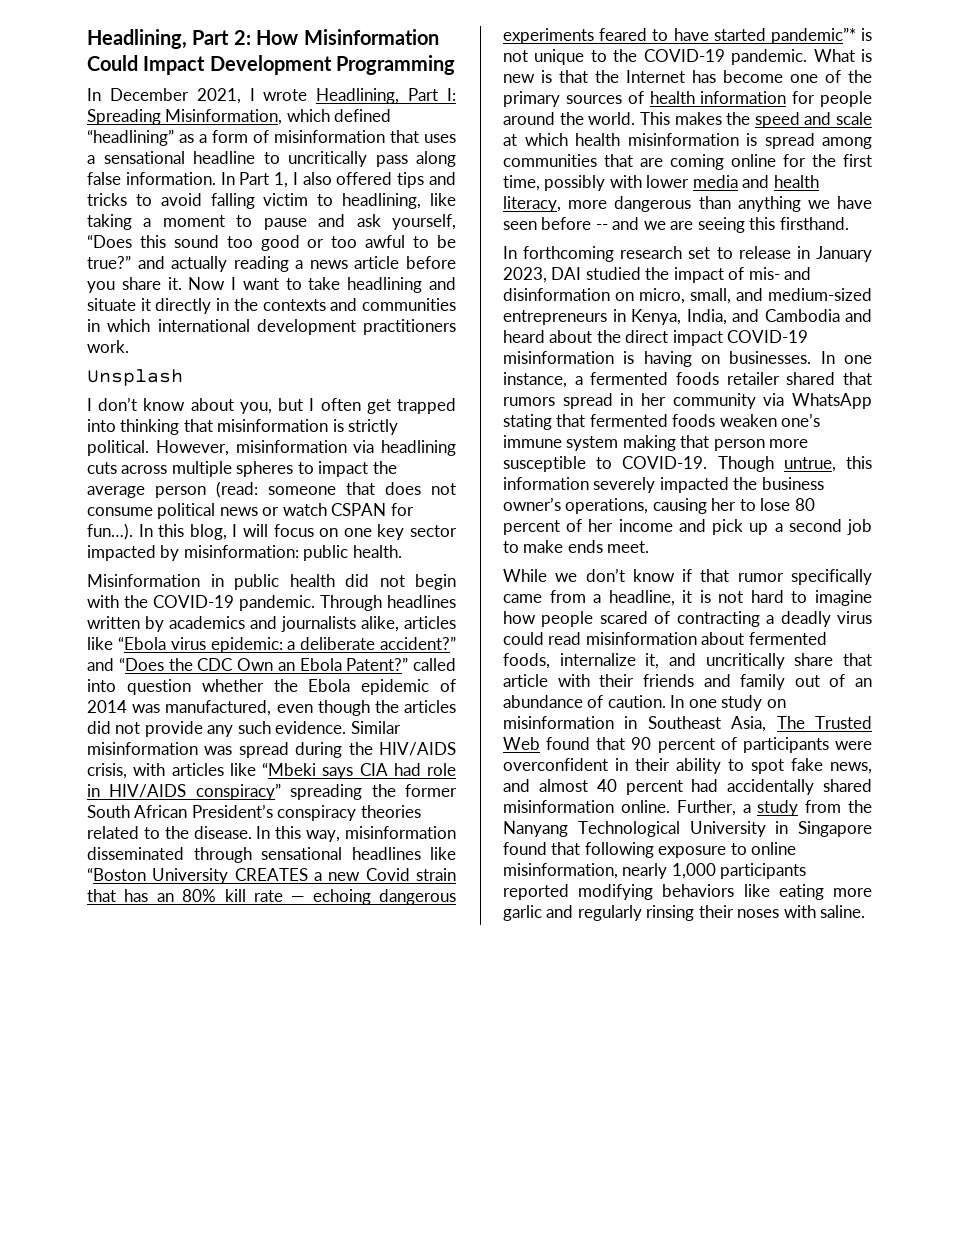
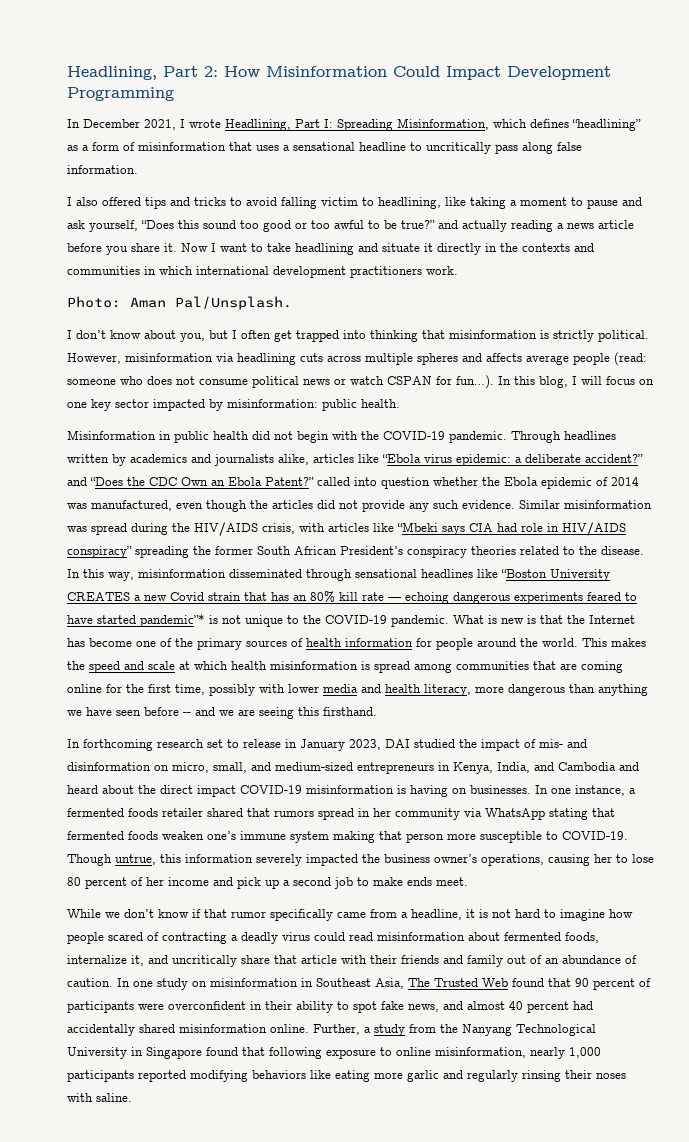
- Spreading Misinformation, which defined “headlining” as a form of misinformation that uses a sensational headline to uncritically pass along false information. In Part 1, I also offered tips and tricks to avoid falling victim to headlining, like taking a moment to pause and ask yourself, “Does this sound too good or too awful to be true?” and actually reading a news article before you share it.
+ Spreading Misinformation, which defines “headlining” as a form of misinformation that uses a sensational headline to uncritically pass along false information.
+ I also offered tips and tricks to avoid falling victim to headlining, like taking a moment to pause and ask yourself, “Does this sound too good or too awful to be true?” and actually reading a news article before you share it.
- Unsplash
+ Photo: Aman Pal/Unsplash.
- However, misinformation via headlining cuts across multiple spheres to impact the average person (read: someone that does not consume political news or watch CSPAN for fun…).
+ However, misinformation via headlining cuts across multiple spheres and affects average people (read: someone who does not consume political news or watch CSPAN for fun…).

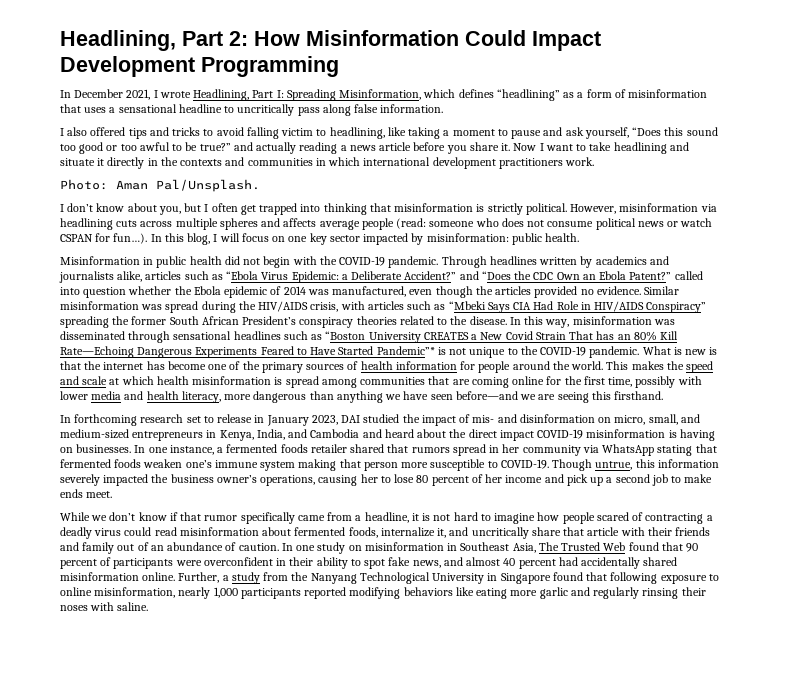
- Through headlines written by academics and journalists alike, articles like “Ebola virus epidemic: a deliberate accident?” and “Does the CDC Own an Ebola Patent?” called into question whether the Ebola epidemic of 2014 was manufactured, even though the articles did not provide any such evidence.
+ Through headlines written by academics and journalists alike, articles such as “Ebola Virus Epidemic: a Deliberate Accident?” and “Does the CDC Own an Ebola Patent?” called into question whether the Ebola epidemic of 2014 was manufactured, even though the articles provided no evidence.
- Similar misinformation was spread during the HIV/AIDS crisis, with articles like “Mbeki says CIA had role in HIV/AIDS conspiracy” spreading the former South African President’s conspiracy theories related to the disease.
+ Similar misinformation was spread during the HIV/AIDS crisis, with articles such as “Mbeki Says CIA Had Role in HIV/AIDS Conspiracy” spreading the former South African President’s conspiracy theories related to the disease.
- In this way, misinformation disseminated through sensational headlines like “Boston University CREATES a new Covid strain that has an 80% kill rate — echoing dangerous experiments feared to have started pandemic”* is not unique to the COVID-19 pandemic.
+ In this way, misinformation was disseminated through sensational headlines such as “Boston University CREATES a New Covid Strain That has an 80% Kill Rate—Echoing Dangerous Experiments Feared to Have Started Pandemic”* is not unique to the COVID-19 pandemic.
- What is new is that the Internet has become one of the primary sources of health information for people around the world.
+ What is new is that the internet has become one of the primary sources of health information for people around the world.
- This makes the speed and scale at which health misinformation is spread among communities that are coming online for the first time, possibly with lower media and health literacy, more dangerous than anything we have seen before -- and we are seeing this firsthand.
+ This makes the speed and scale at which health misinformation is spread among communities that are coming online for the first time, possibly with lower media and health literacy, more dangerous than anything we have seen before—and we are seeing this firsthand.

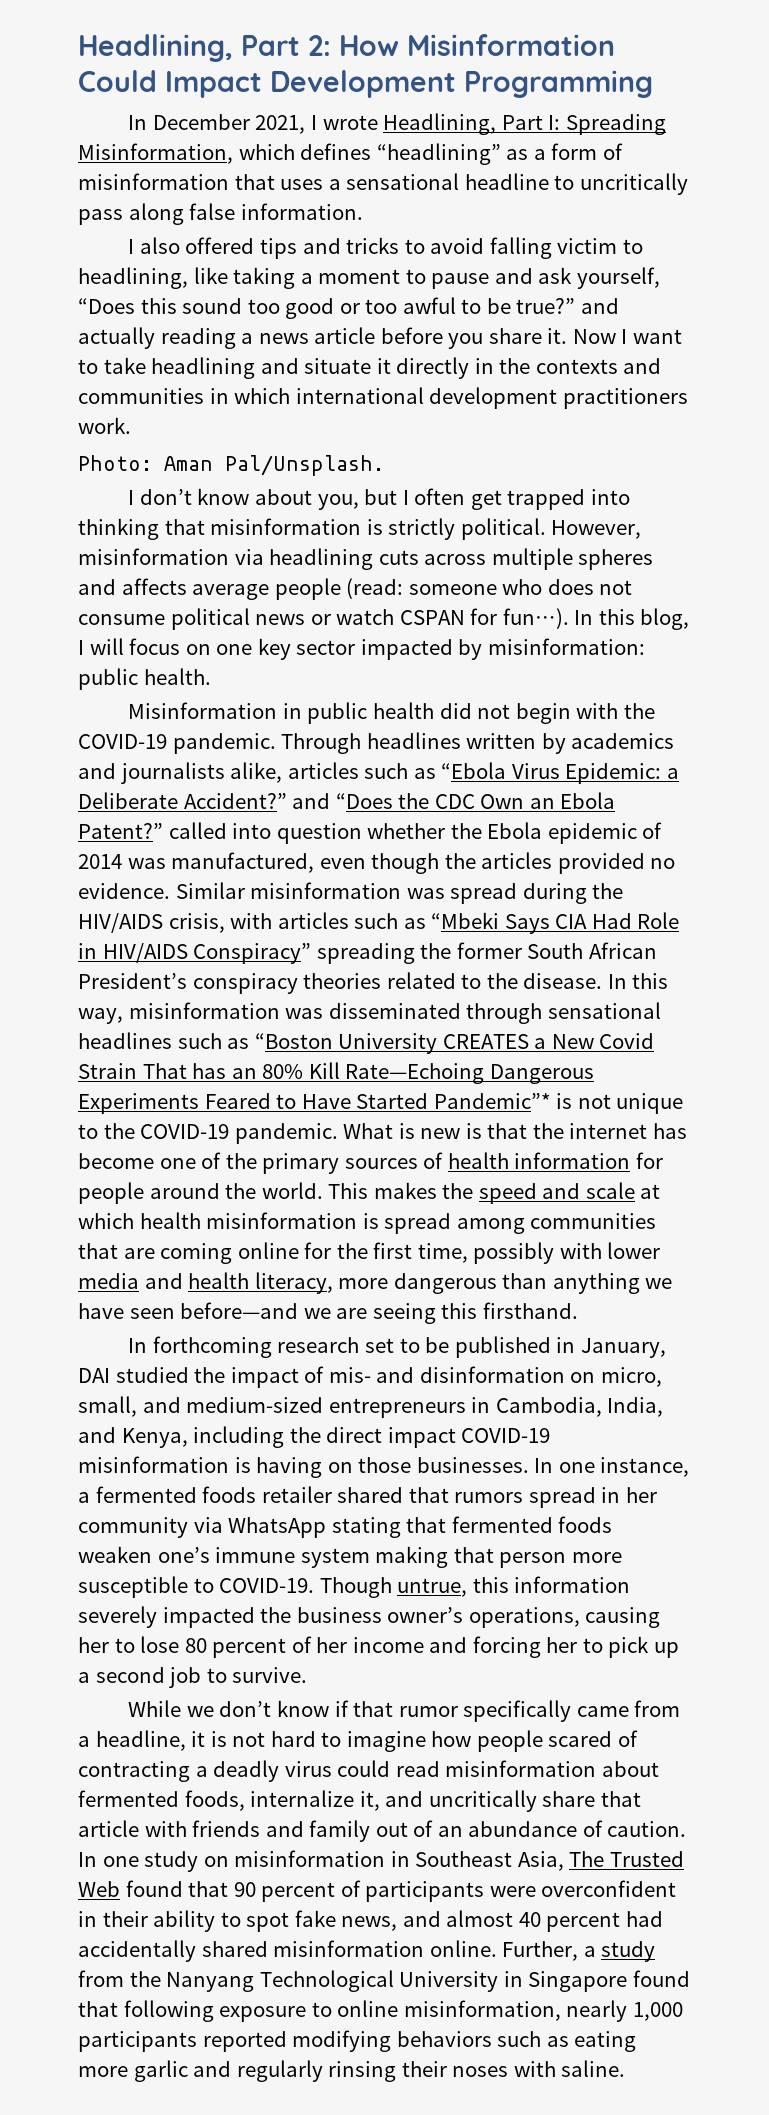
- In forthcoming research set to release in January 2023, DAI studied the impact of mis- and disinformation on micro, small, and medium-sized entrepreneurs in Kenya, India, and Cambodia and heard about the direct impact COVID-19 misinformation is having on businesses.
+ In forthcoming research set to be published in January, DAI studied the impact of mis- and disinformation on micro, small, and medium-sized entrepreneurs in Cambodia, India, and Kenya, including the direct impact COVID-19 misinformation is having on those businesses.
- Though untrue, this information severely impacted the business owner’s operations, causing her to lose 80 percent of her income and pick up a second job to make ends meet.
+ Though untrue, this information severely impacted the business owner’s operations, causing her to lose 80 percent of her income and forcing her to pick up a second job to survive.
- While we don’t know if that rumor specifically came from a headline, it is not hard to imagine how people scared of contracting a deadly virus could read misinformation about fermented foods, internalize it, and uncritically share that article with their friends and family out of an abundance of caution.
+ While we don’t know if that rumor specifically came from a headline, it is not hard to imagine how people scared of contracting a deadly virus could read misinformation about fermented foods, internalize it, and uncritically share that article with friends and family out of an abundance of caution.
- Further, a study from the Nanyang Technological University in Singapore found that following exposure to online misinformation, nearly 1,000 participants reported modifying behaviors like eating more garlic and regularly rinsing their noses with saline.
+ Further, a study from the Nanyang Technological University in Singapore found that following exposure to online misinformation, nearly 1,000 participants reported modifying behaviors such as eating more garlic and regularly rinsing their noses with saline.

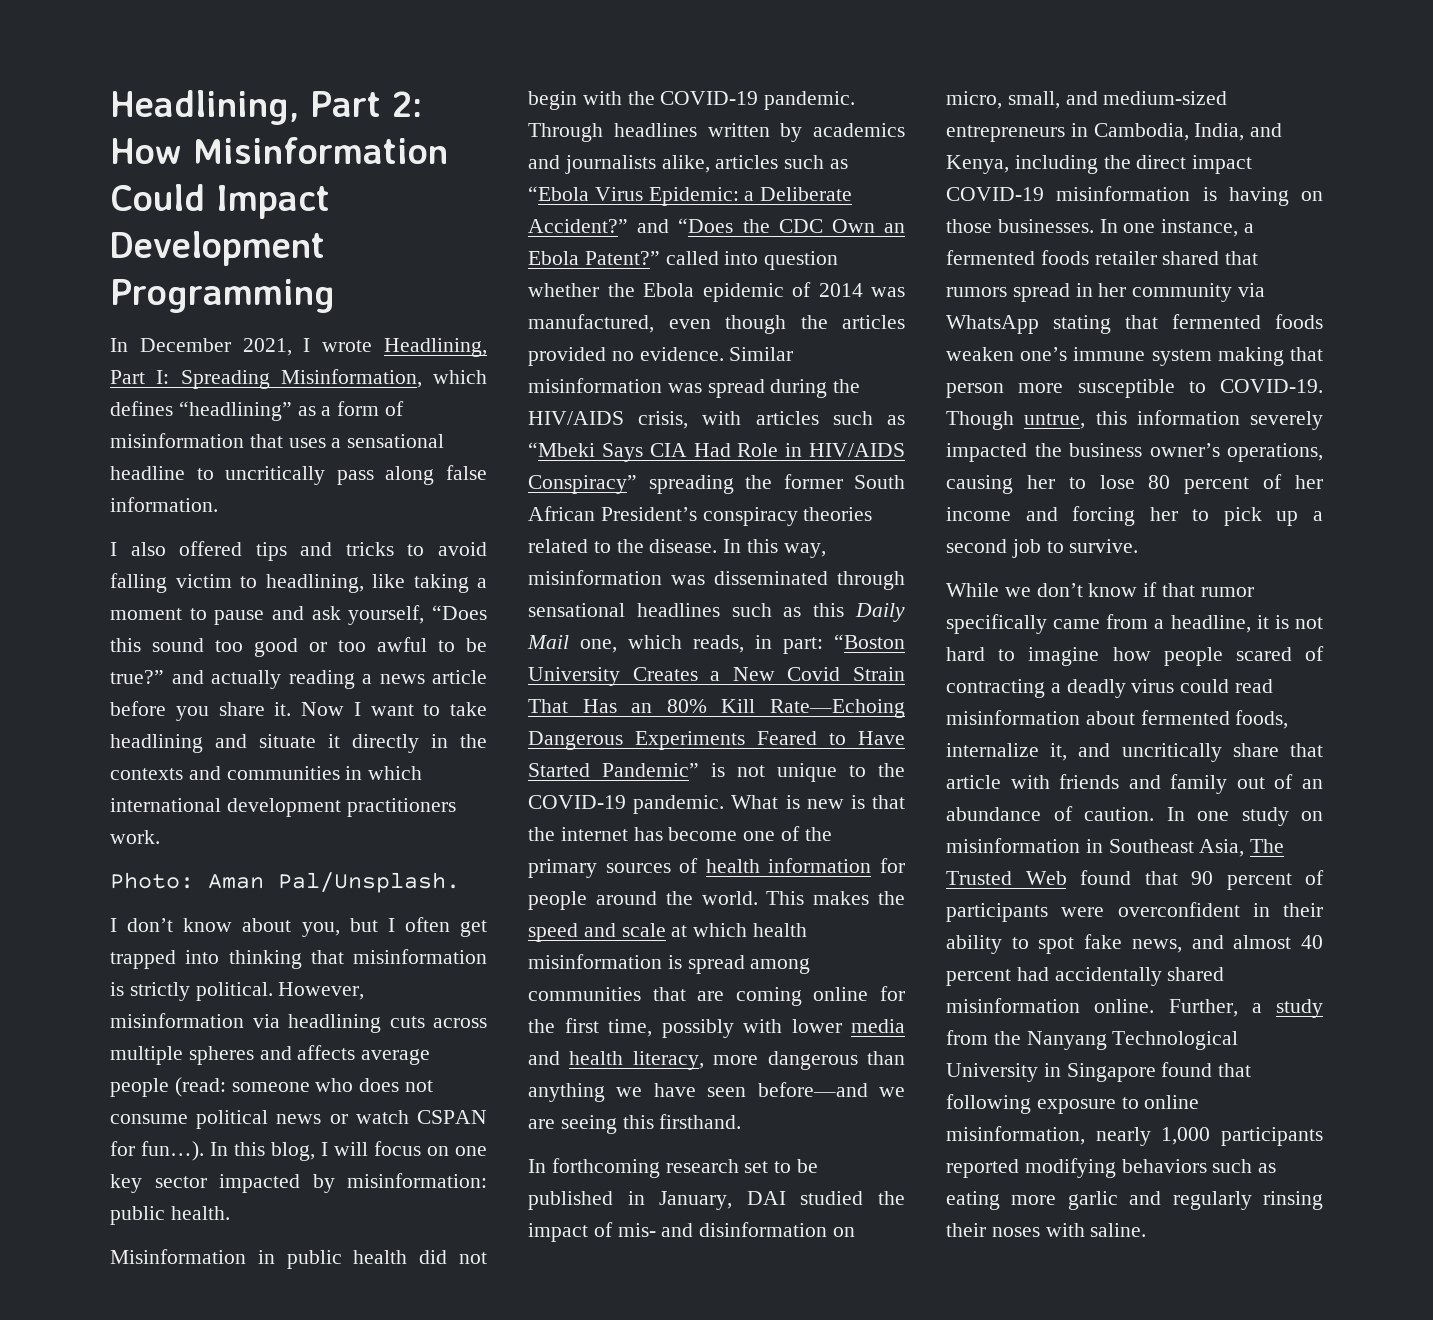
- In this way, misinformation was disseminated through sensational headlines such as “Boston University CREATES a New Covid Strain That has an 80% Kill Rate—Echoing Dangerous Experiments Feared to Have Started Pandemic”* is not unique to the COVID-19 pandemic.
+ In this way, misinformation was disseminated through sensational headlines such as this Daily Mail one, which reads, in part: “Boston University Creates a New Covid Strain That Has an 80% Kill Rate—Echoing Dangerous Experiments Feared to Have Started Pandemic” is not unique to the COVID-19 pandemic.

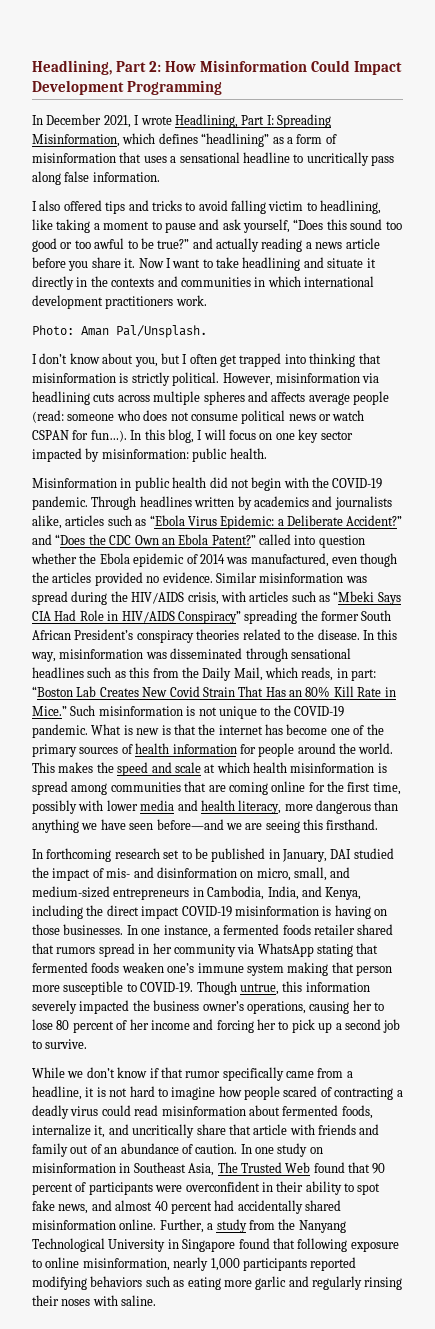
- In this way, misinformation was disseminated through sensational headlines such as this Daily Mail one, which reads, in part: “Boston University Creates a New Covid Strain That Has an 80% Kill Rate—Echoing Dangerous Experiments Feared to Have Started Pandemic” is not unique to the COVID-19 pandemic.
+ In this way, misinformation was disseminated through sensational headlines such as this from the Daily Mail, which reads, in part: “Boston Lab Creates New Covid Strain That Has an 80% Kill Rate in Mice.” Such misinformation is not unique to the COVID-19 pandemic.

